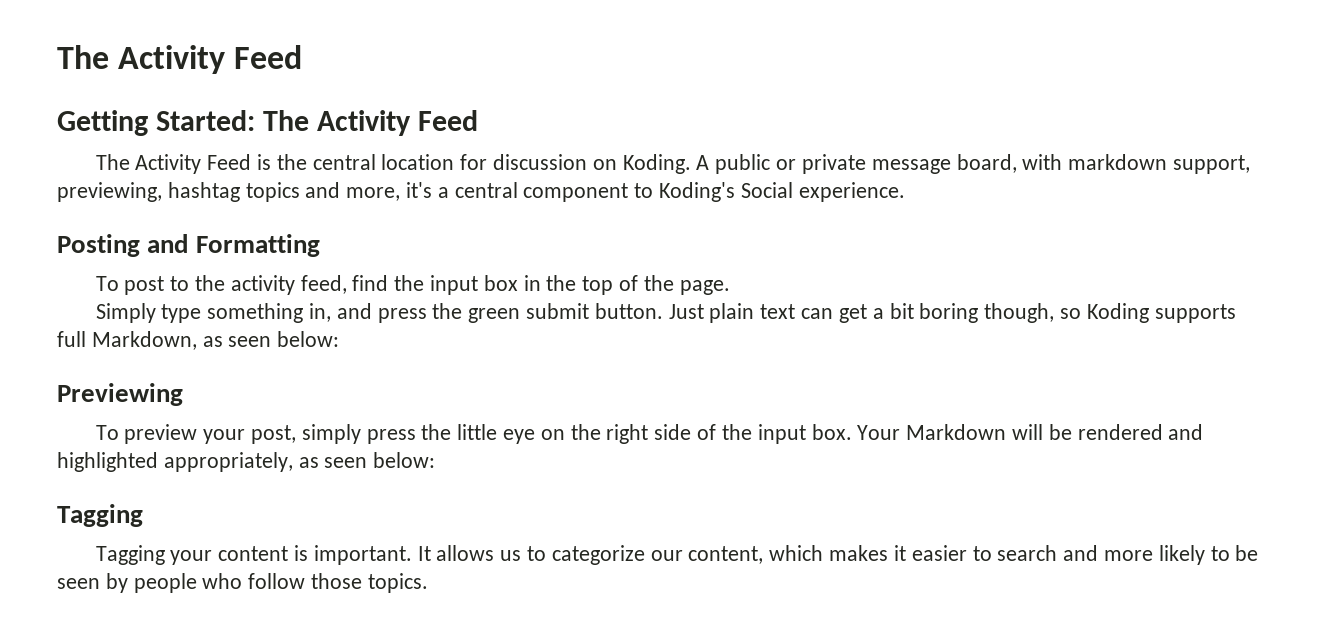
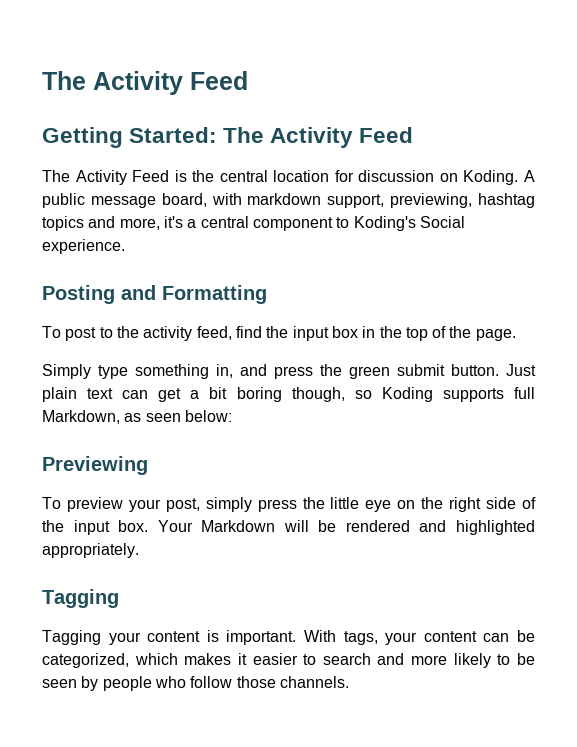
- A public or private message board, with markdown support, previewing, hashtag topics and more, it's a central component to Koding's Social experience.
+ A public message board, with markdown support, previewing, hashtag topics and more, it's a central component to Koding's Social experience.
- Your Markdown will be rendered and highlighted appropriately, as seen below:
+ Your Markdown will be rendered and highlighted appropriately.
- It allows us to categorize our content, which makes it easier to search and more likely to be seen by people who follow those topics.
+ With tags, your content can be categorized, which makes it easier to search and more likely to be seen by people who follow those channels.

